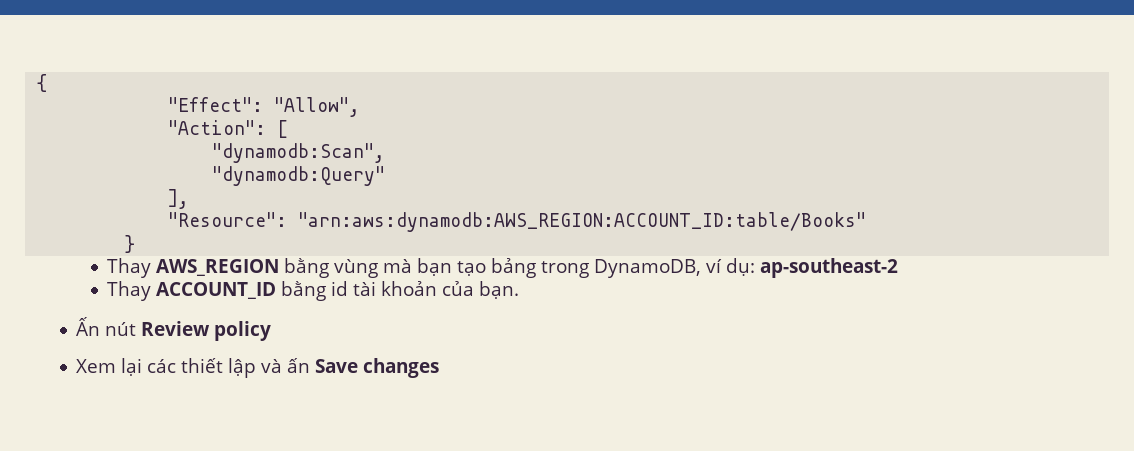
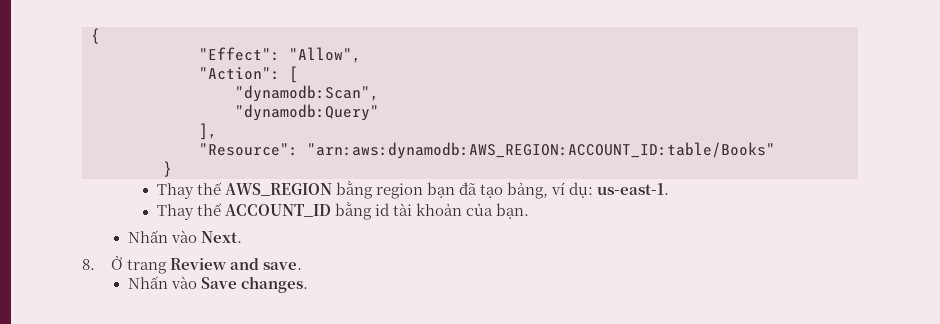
- Thay AWS_REGION bằng vùng mà bạn tạo bảng trong DynamoDB, ví dụ: ap-southeast-2
- Thay ACCOUNT_ID bằng id tài khoản của bạn.
+ Thay thế AWS_REGION bằng region bạn đã tạo bảng, ví dụ: us-east-1.
+ Thay thế ACCOUNT_ID bằng id tài khoản của bạn.
- Ấn nút Review policy
- Xem lại các thiết lập và ấn Save changes
+ Nhấn vào Next.
+ 8. Ở trang Review and save.
+ Nhấn vào Save changes.

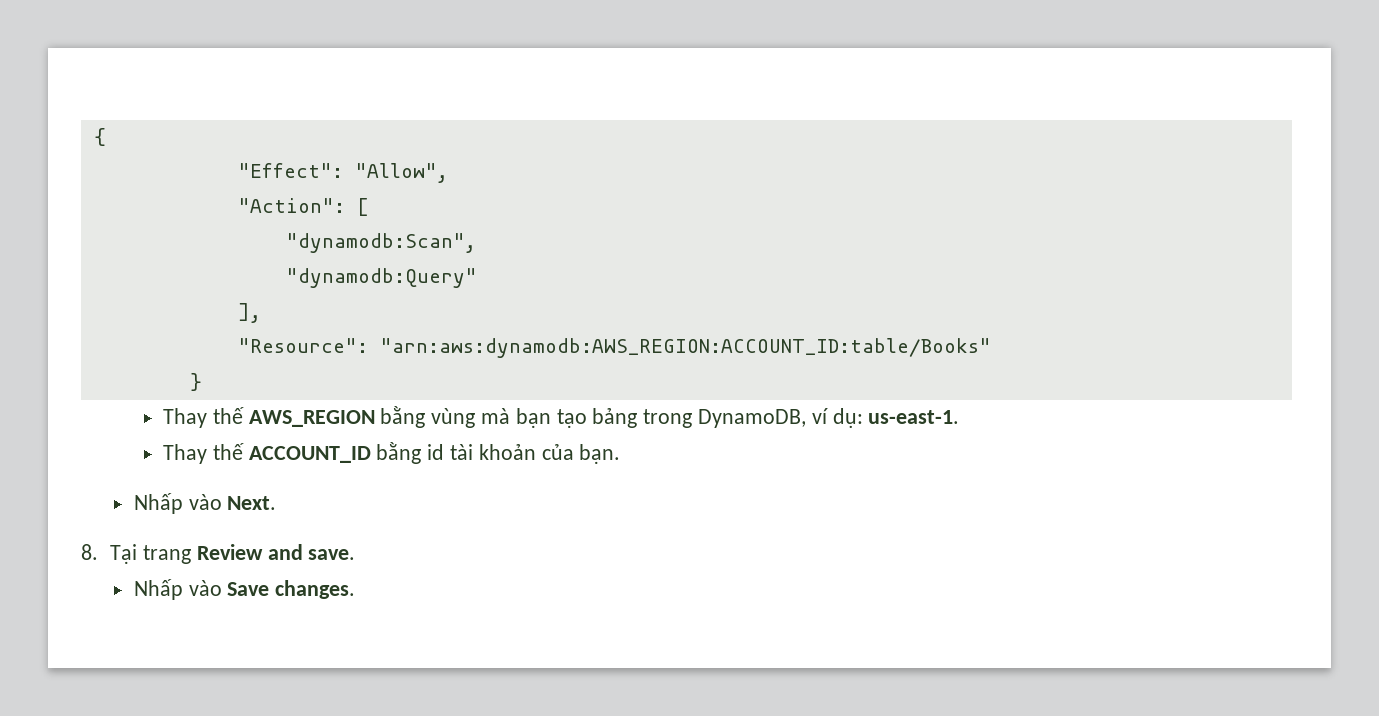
- Thay thế AWS_REGION bằng region bạn đã tạo bảng, ví dụ: us-east-1.
+ Thay thế AWS_REGION bằng vùng mà bạn tạo bảng trong DynamoDB, ví dụ: us-east-1.
- Nhấn vào Next.
+ Nhấp vào Next.
- 8. Ở trang Review and save.
+ 8. Tại trang Review and save.
- Nhấn vào Save changes.
+ Nhấp vào Save changes.

